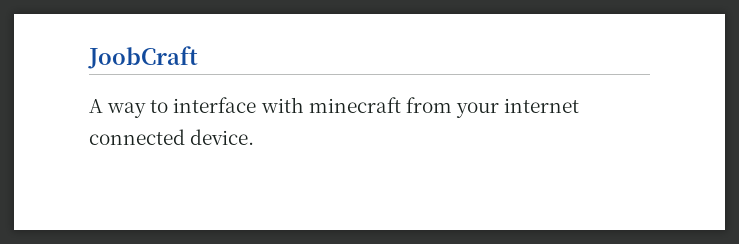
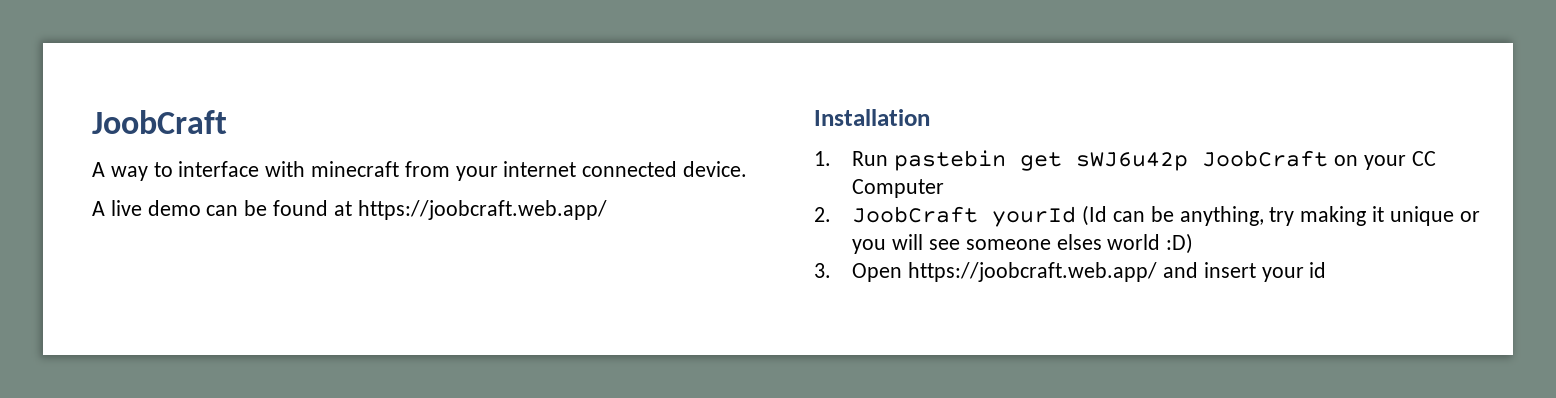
+ A live demo can be found at https://joobcraft.web.app/
+ Installation
+ 1. Run pastebin get sWJ6u42p JoobCraft on your CC Computer
+ 2. JoobCraft yourId (Id can be anything, try making it unique or you will see someone elses world :D)
+ 3. Open https://joobcraft.web.app/ and insert your id

